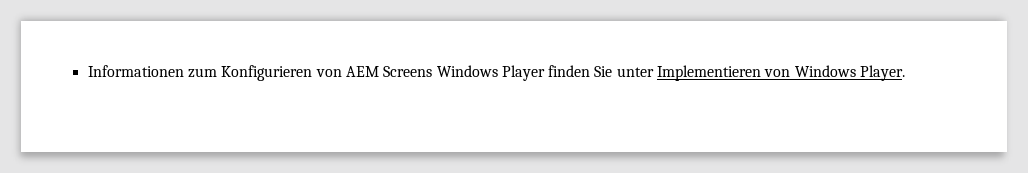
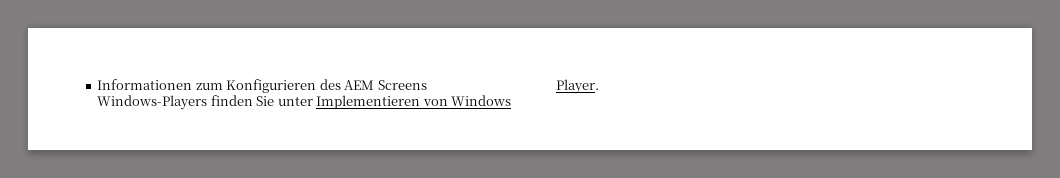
- Informationen zum Konfigurieren von AEM Screens Windows Player finden Sie unter Implementieren von Windows Player.
+ Informationen zum Konfigurieren des AEM Screens Windows-Players finden Sie unter Implementieren von Windows Player.

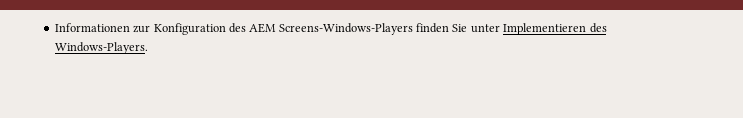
- Informationen zum Konfigurieren des AEM Screens Windows-Players finden Sie unter Implementieren von Windows Player.
+ Informationen zur Konfiguration des AEM Screens-Windows-Players finden Sie unter Implementieren des Windows-Players.

